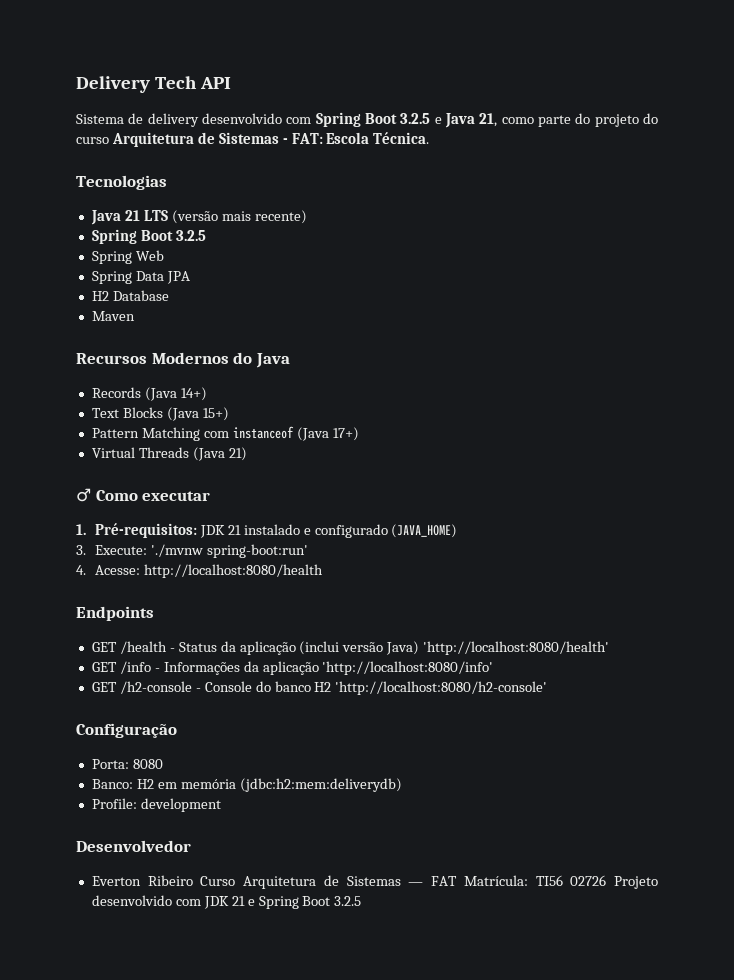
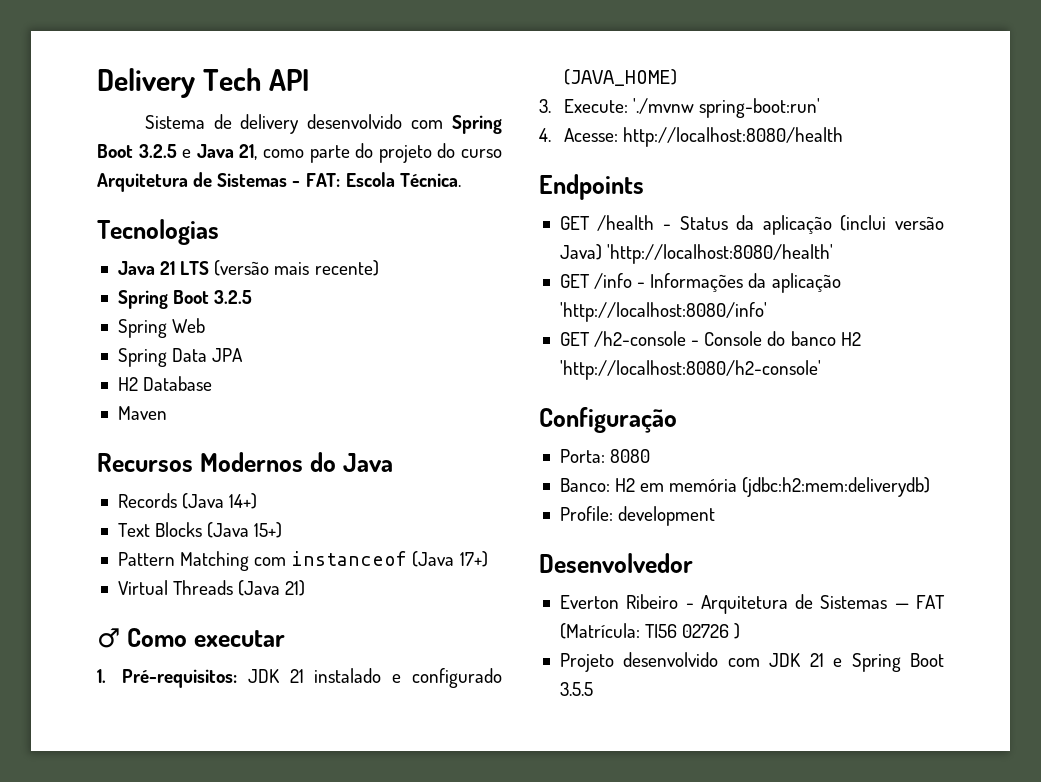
- Everton Ribeiro Curso Arquitetura de Sistemas — FAT Matrícula: TI56 02726 Projeto desenvolvido com JDK 21 e Spring Boot 3.2.5
+ Everton Ribeiro - Arquitetura de Sistemas — FAT (Matrícula: TI56 02726 )
+ Projeto desenvolvido com JDK 21 e Spring Boot 3.5.5

